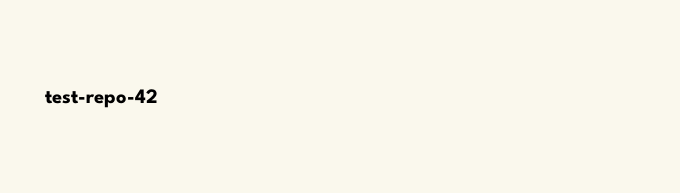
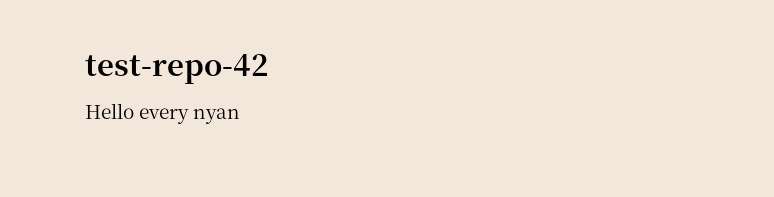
+ Hello every nyan

